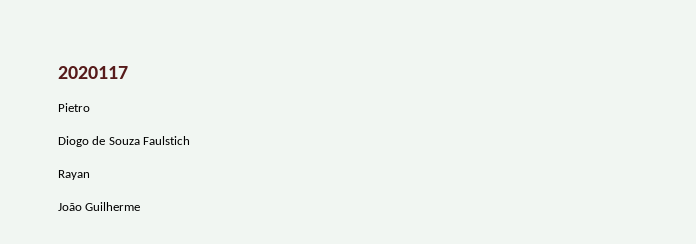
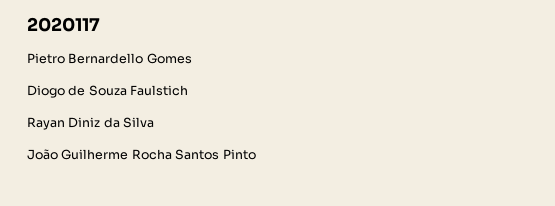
- Pietro
+ Pietro Bernardello Gomes
- Rayan
+ Rayan Diniz da Silva
- João Guilherme
+ João Guilherme Rocha Santos Pinto

